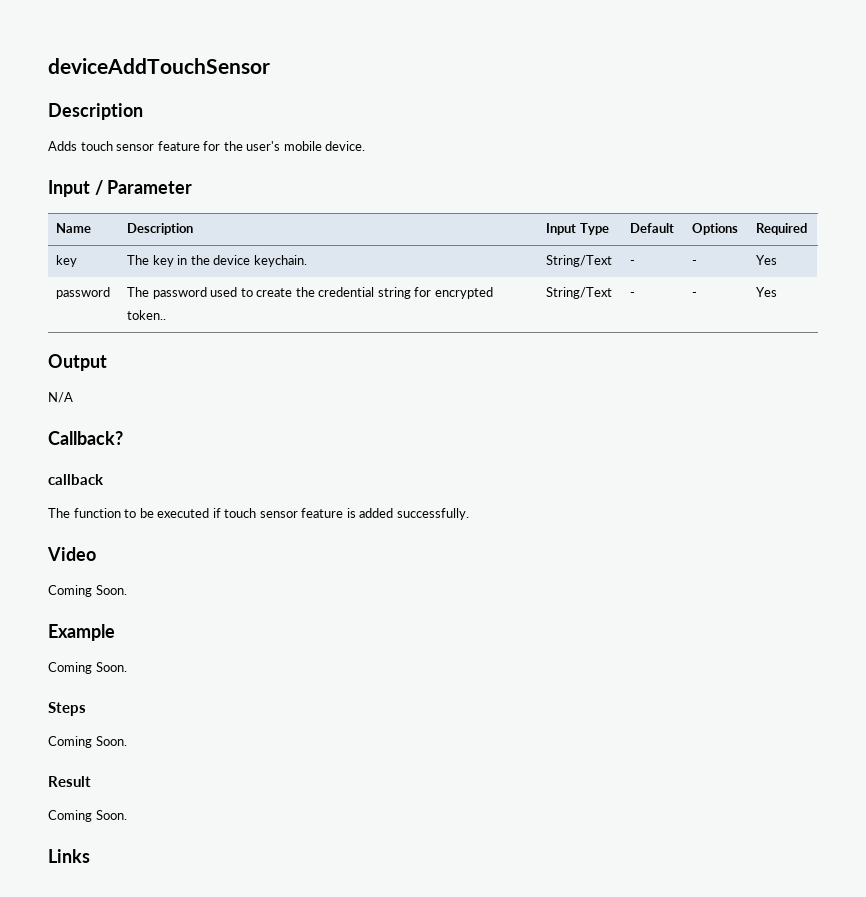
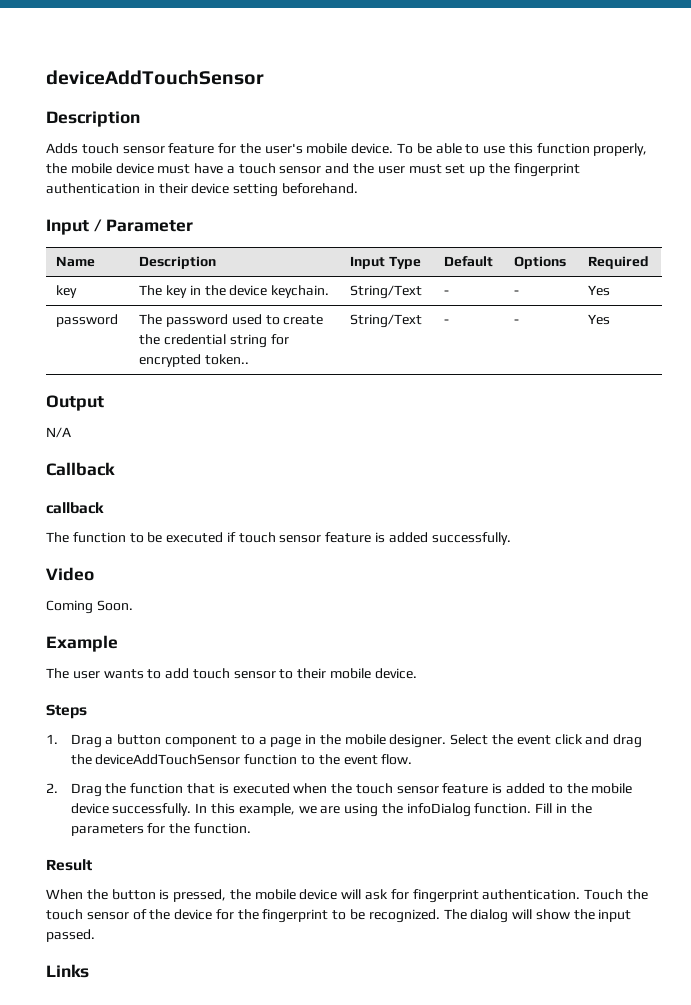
+ To be able to use this function properly, the mobile device must have a touch sensor and the user must set up the fingerprint authentication in their device setting beforehand.
- Callback?
+ Callback
  Example
- Coming Soon.
+ The user wants to add touch sensor to their mobile device.
  Steps
- Coming Soon.
+ 1. Drag a button component to a page in the mobile designer. Select the event click and drag the deviceAddTouchSensor function to the event flow.
+ 2. Drag the function that is executed when the touch sensor feature is added to the mobile device successfully. In this example, we are using the infoDialog function. Fill in the parameters for the function.
  Result
- Coming Soon.
+ When the button is pressed, the mobile device will ask for fingerprint authentication. Touch the touch sensor of the device for the fingerprint to be recognized. The dialog will show the input passed.

